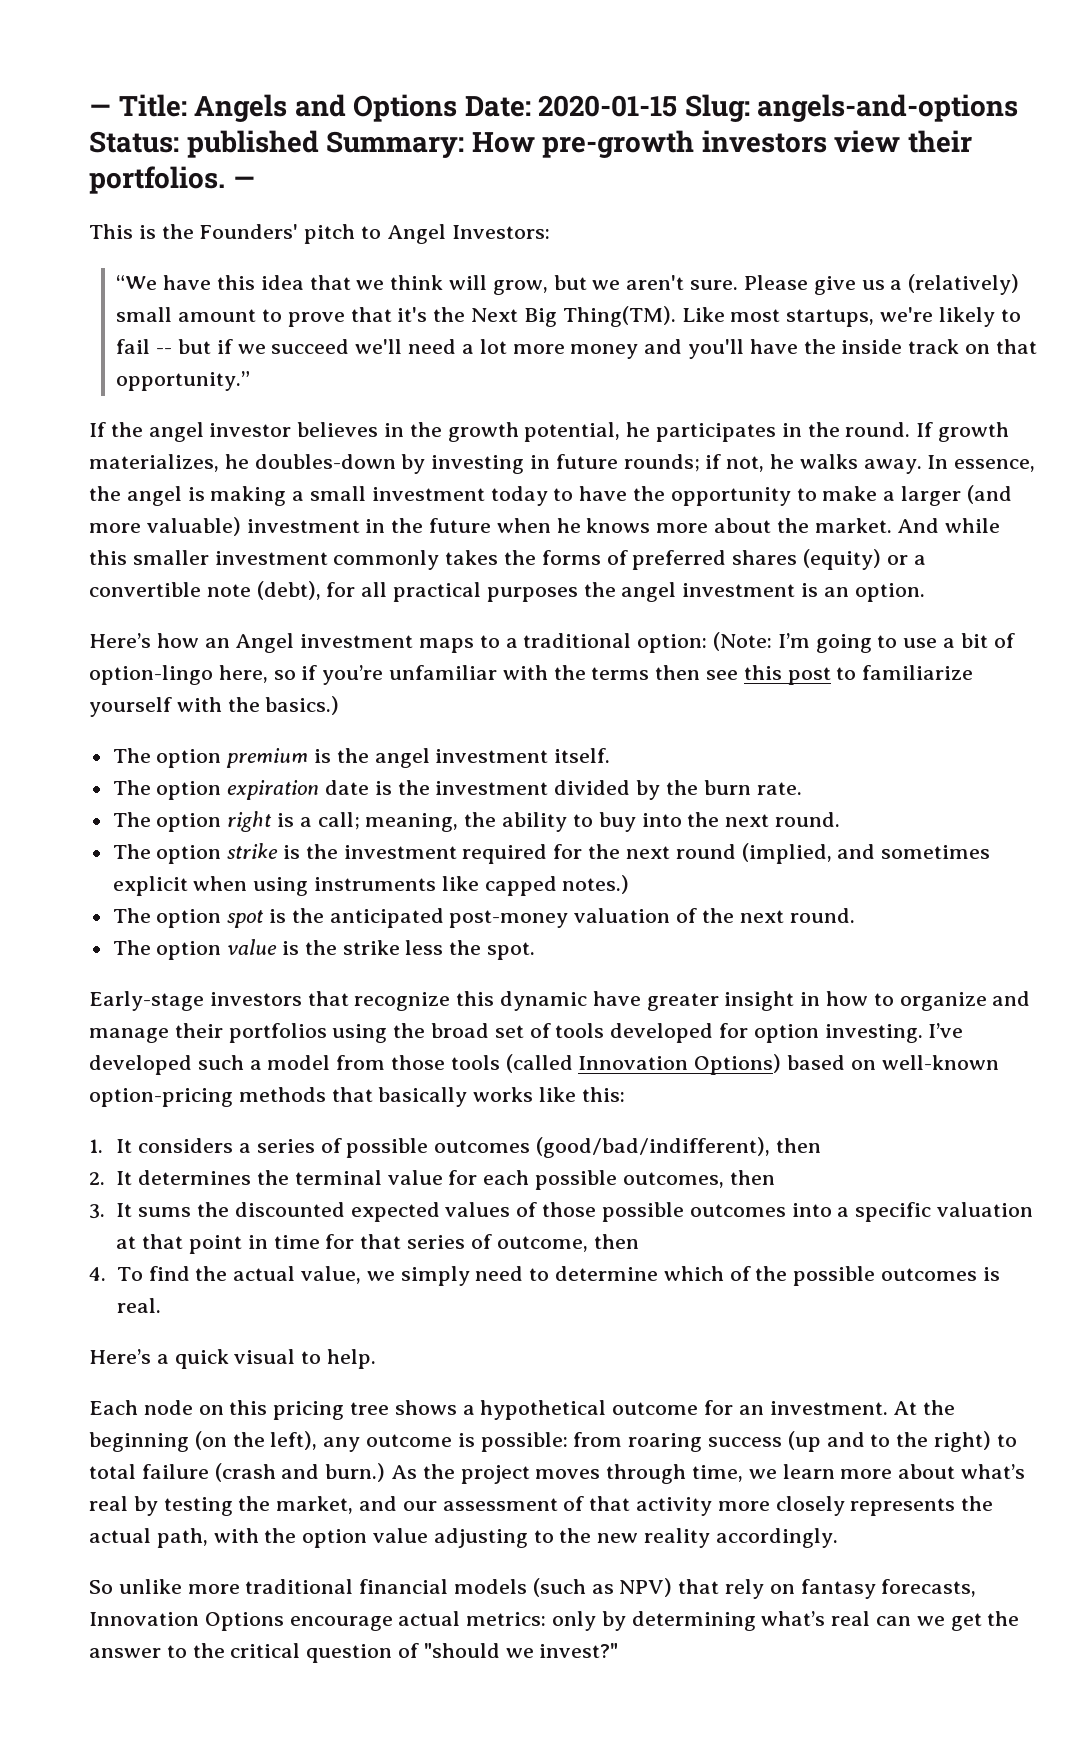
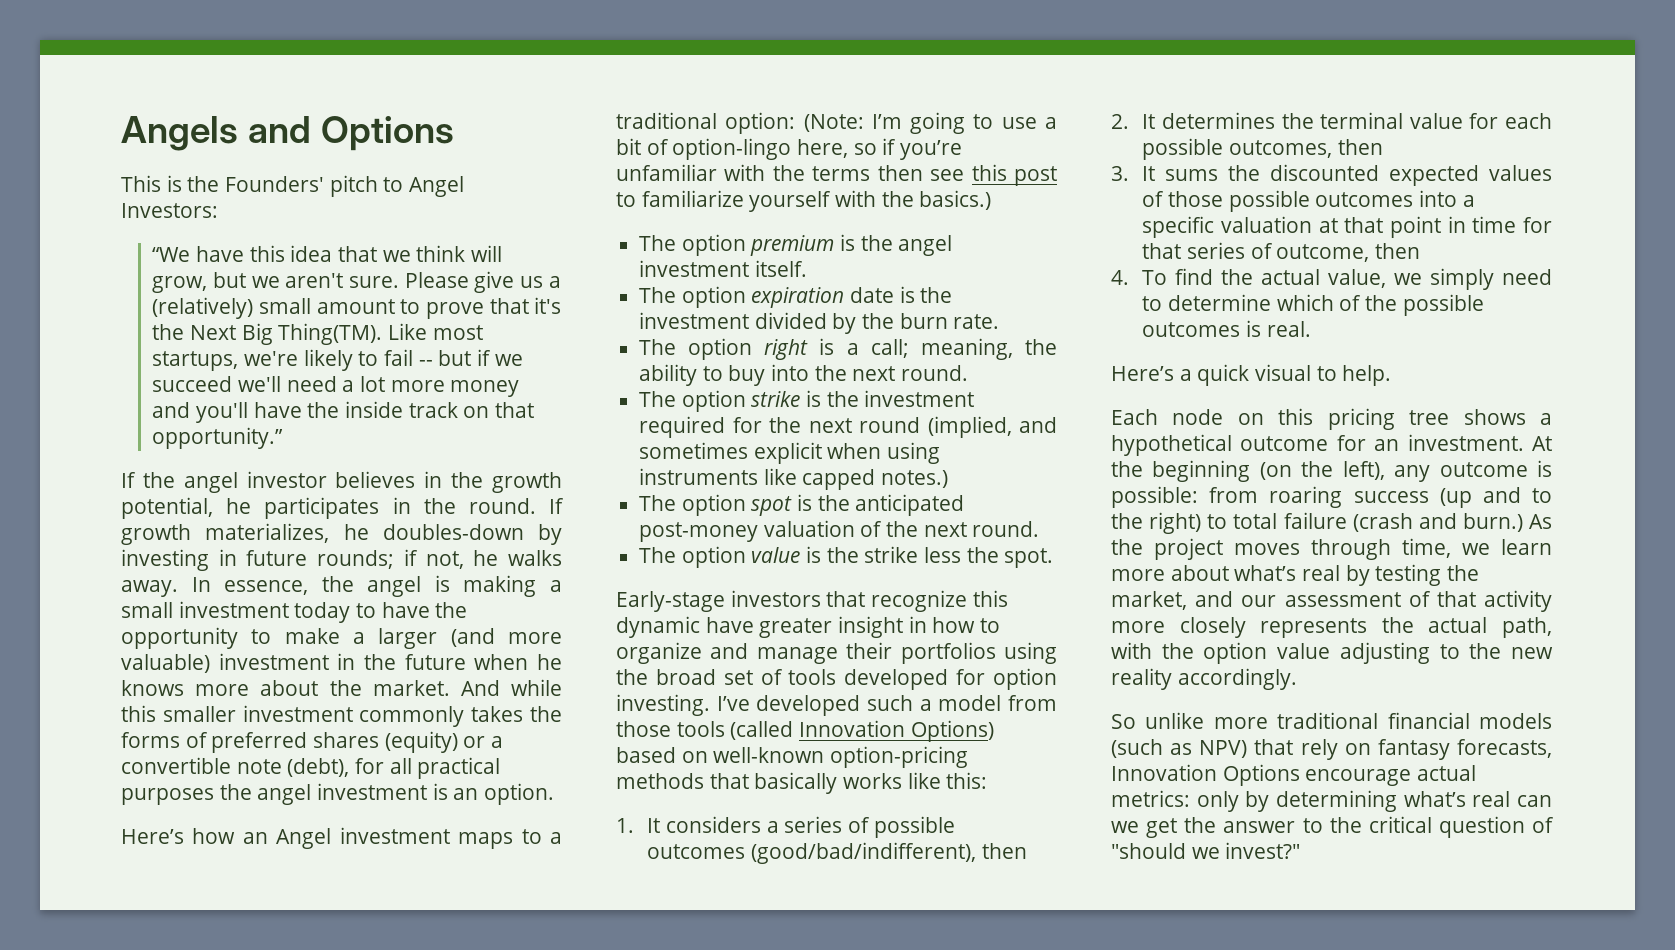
- — Title: Angels and Options Date: 2020-01-15 Slug: angels-and-options Status: published Summary: How pre-growth investors view their portfolios. —
+ Angels and Options

